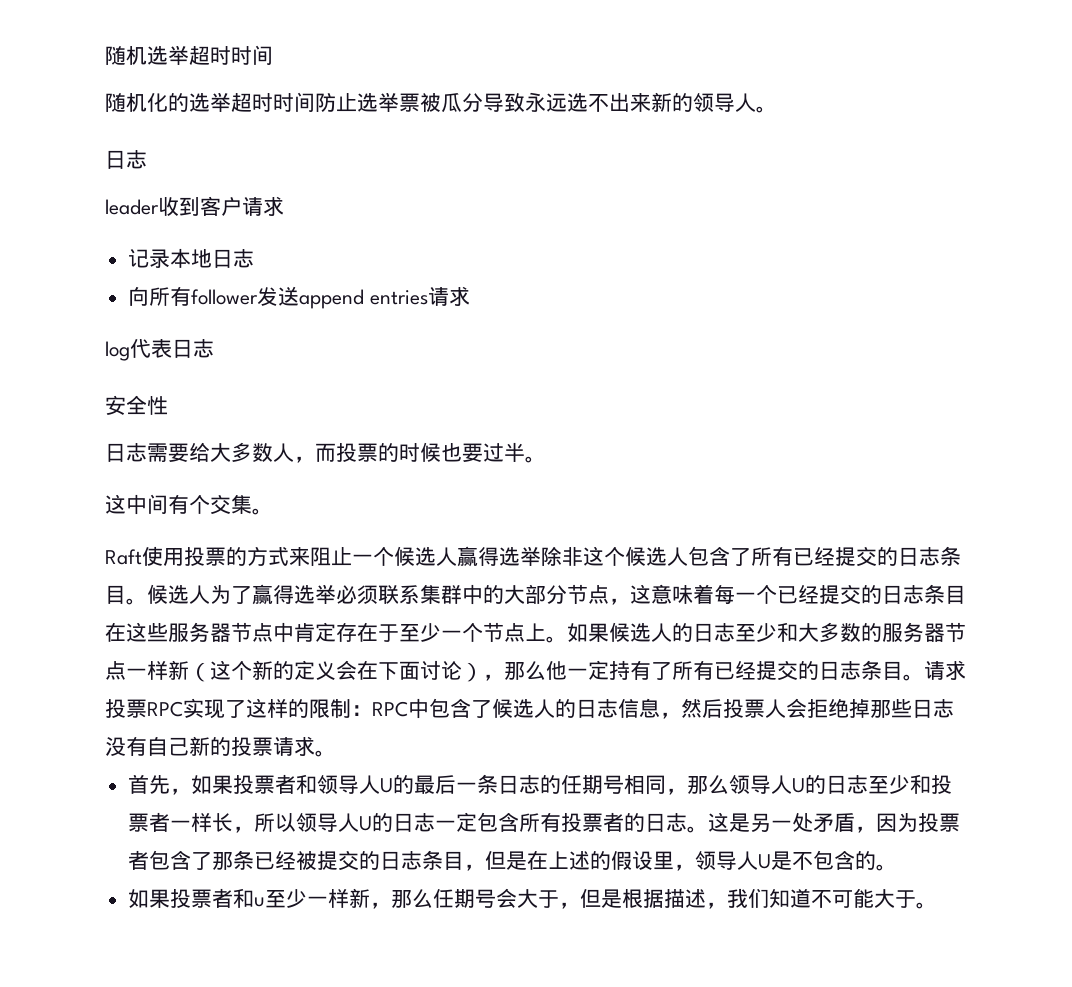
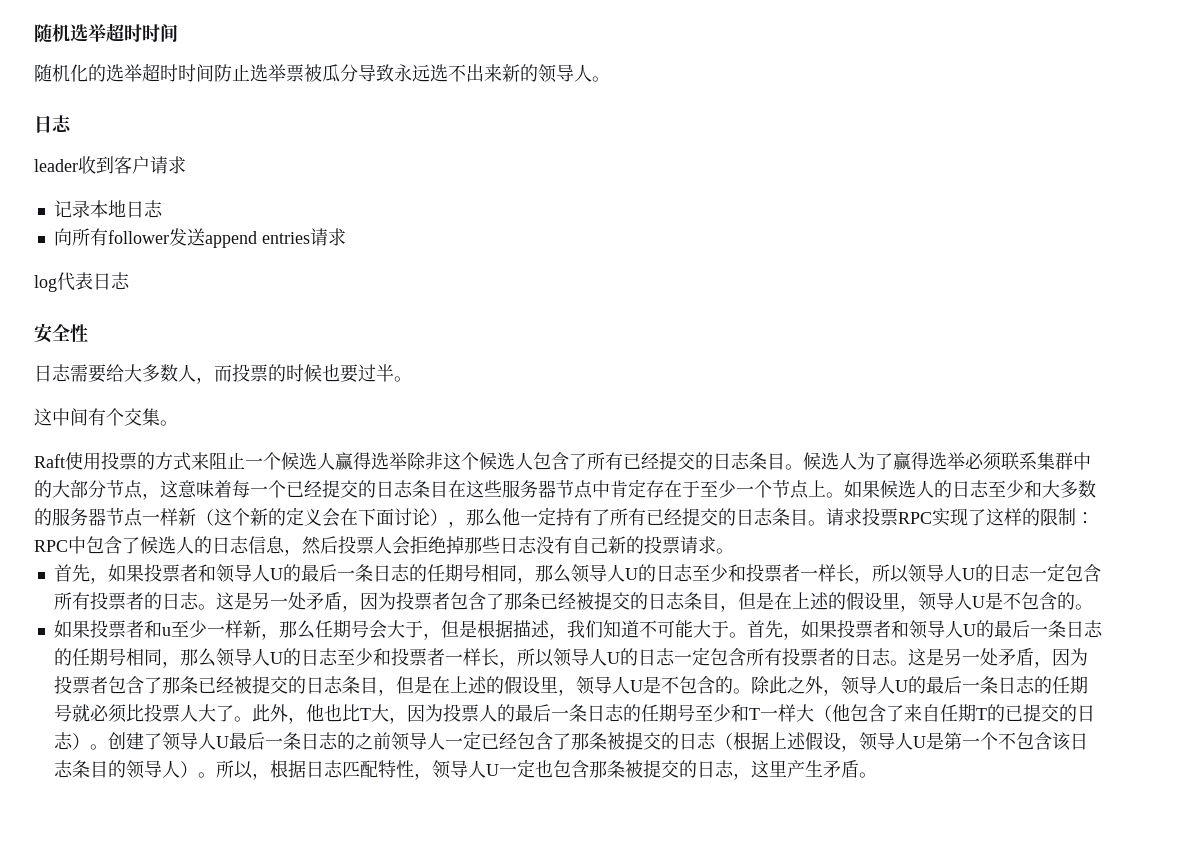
+ 首先，如果投票者和领导人U的最后一条日志的任期号相同，那么领导人U的日志至少和投票者一样长，所以领导人U的日志一定包含所有投票者的日志。这是另一处矛盾，因为投票者包含了那条已经被提交的日志条目，但是在上述的假设里，领导人U是不包含的。除此之外，领导人U的最后一条日志的任期号就必须比投票人大了。此外，他也比T大，因为投票人的最后一条日志的任期号至少和T一样大（他包含了来自任期T的已提交的日志）。创建了领导人U最后一条日志的之前领导人一定已经包含了那条被提交的日志（根据上述假设，领导人U是第一个不包含该日志条目的领导人）。所以，根据日志匹配特性，领导人U一定也包含那条被提交的日志，这里产生矛盾。

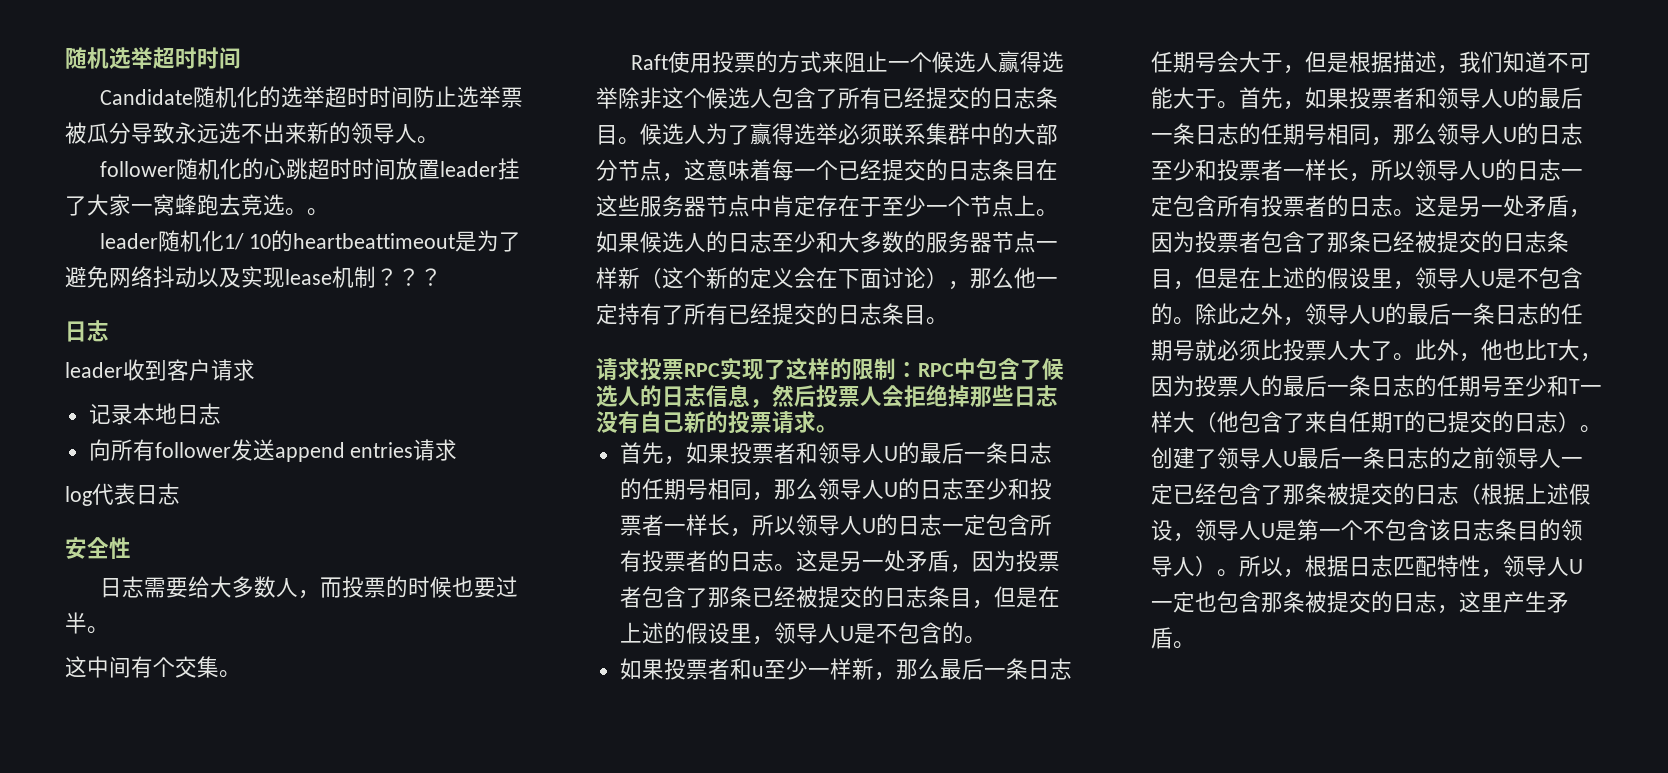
- 随机化的选举超时时间防止选举票被瓜分导致永远选不出来新的领导人。
+ Candidate随机化的选举超时时间防止选举票被瓜分导致永远选不出来新的领导人。
+ follower随机化的心跳超时时间放置leader挂了大家一窝蜂跑去竞选。。
+ leader随机化1/ 10的heartbeattimeout是为了避免网络抖动以及实现lease机制？？？
- 如果候选人的日志至少和大多数的服务器节点一样新（这个新的定义会在下面讨论），那么他一定持有了所有已经提交的日志条目。请求投票RPC实现了这样的限制：RPC中包含了候选人的日志信息，然后投票人会拒绝掉那些日志没有自己新的投票请求。
+ 如果候选人的日志至少和大多数的服务器节点一样新（这个新的定义会在下面讨论），那么他一定持有了所有已经提交的日志条目。
+ 请求投票RPC实现了这样的限制：RPC中包含了候选人的日志信息，然后投票人会拒绝掉那些日志没有自己新的投票请求。
- 如果投票者和u至少一样新，那么任期号会大于，但是根据描述，我们知道不可能大于。
+ 如果投票者和u至少一样新，那么最后一条日志任期号会大于，但是根据描述，我们知道不可能大于。

